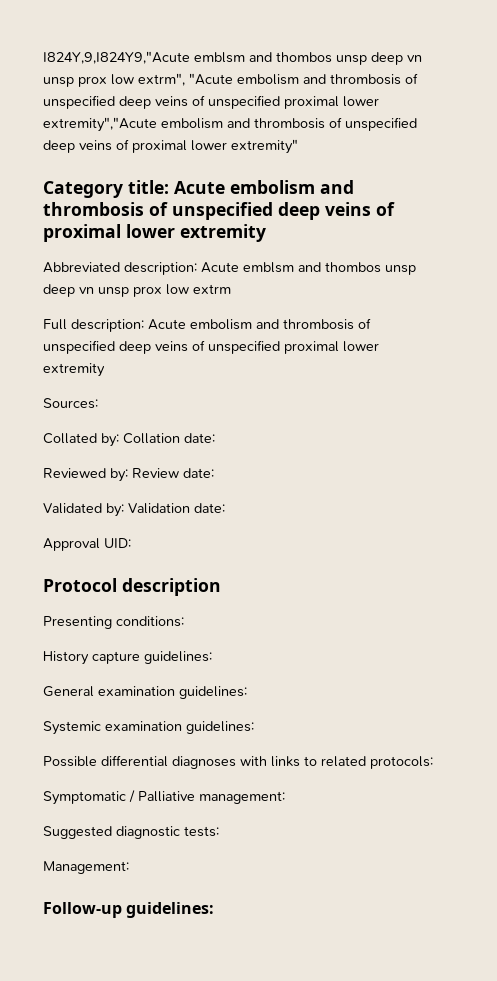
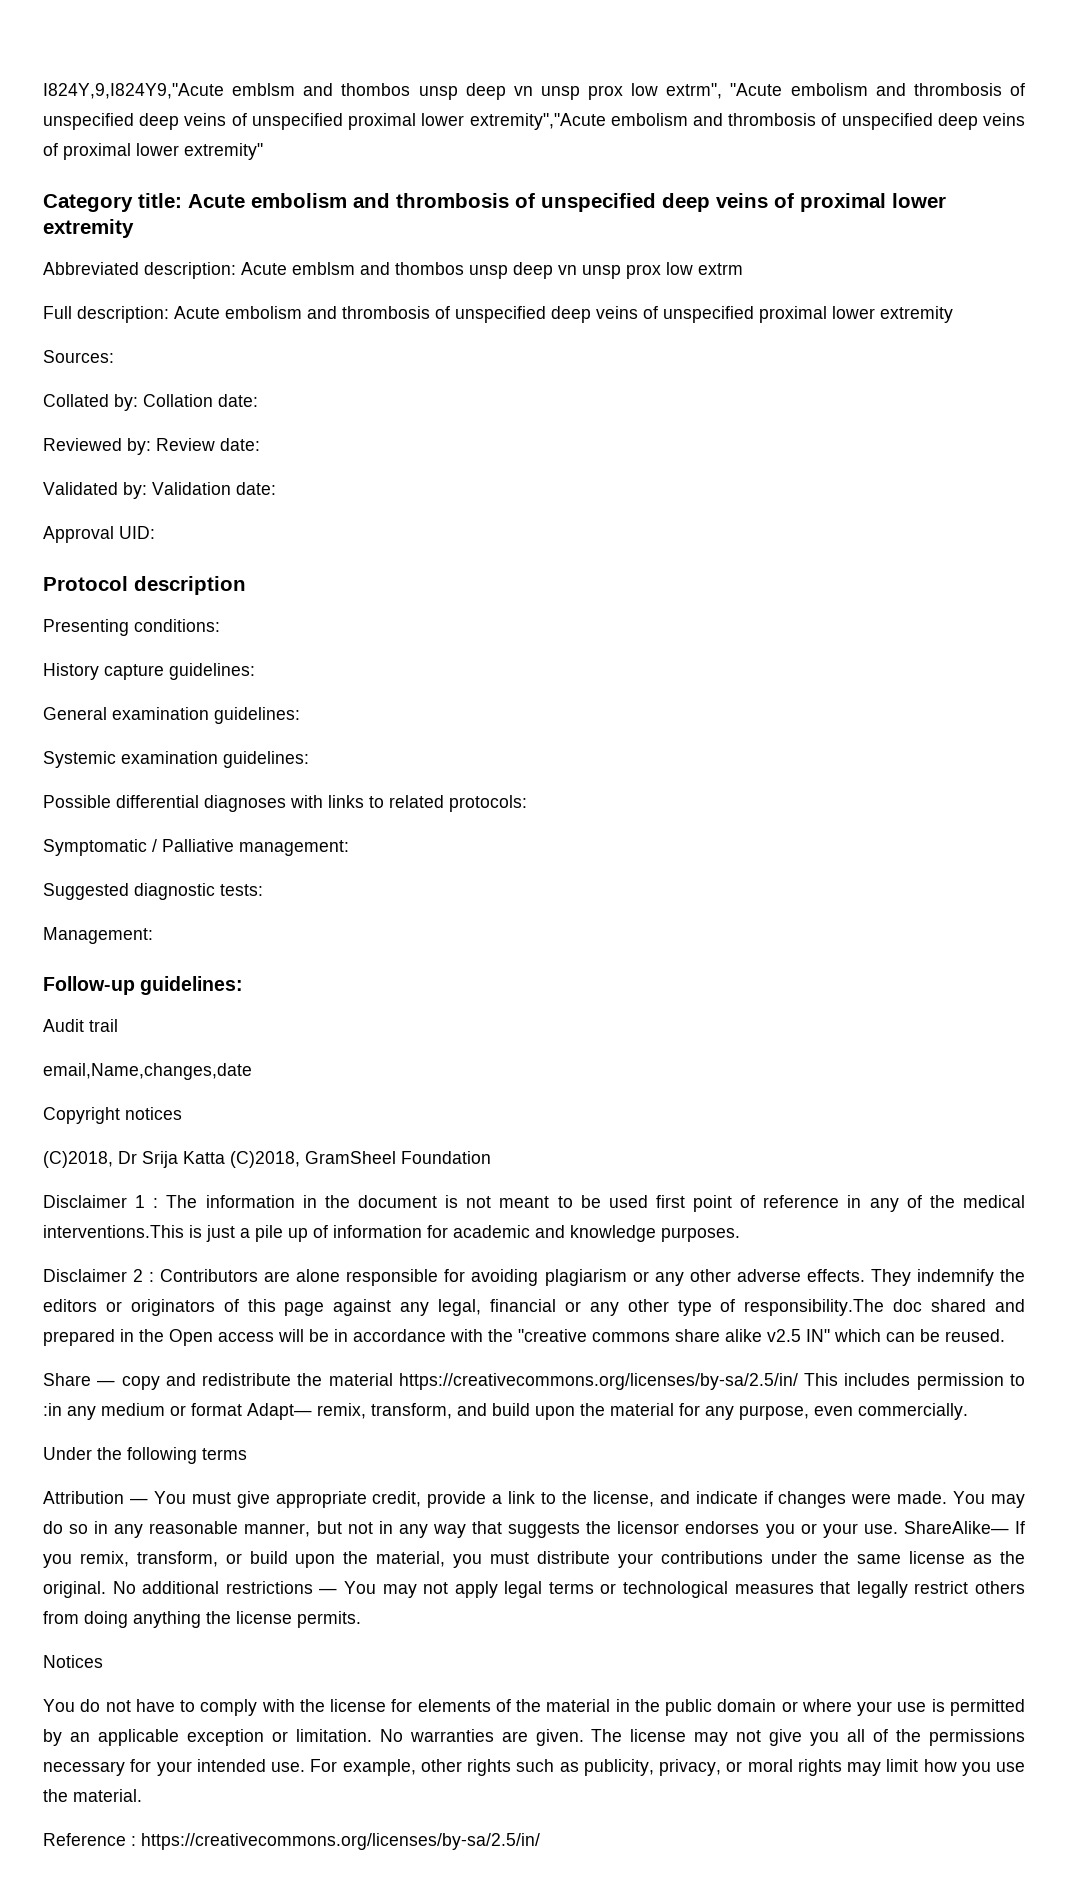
+ Audit trail
+ email,Name,changes,date
+ Copyright notices
+ (C)2018, Dr Srija Katta (C)2018, GramSheel Foundation
+ Disclaimer 1 : The information in the document is not meant to be used first point of reference in any of the medical interventions.This is just a pile up of information for academic and knowledge purposes.
+ Disclaimer 2 : Contributors are alone responsible for avoiding plagiarism or any other adverse effects. They indemnify the editors or originators of this page against any legal, financial or any other type of responsibility.The doc shared and prepared in the Open access will be in accordance with the "creative commons share alike v2.5 IN" which can be reused.
+ Share — copy and redistribute the material https://creativecommons.org/licenses/by-sa/2.5/in/ This includes permission to :in any medium or format Adapt— remix, transform, and build upon the material for any purpose, even commercially.
+ Under the following terms
+ Attribution — You must give appropriate credit, provide a link to the license, and indicate if changes were made. You may do so in any reasonable manner, but not in any way that suggests the licensor endorses you or your use. ShareAlike— If you remix, transform, or build upon the material, you must distribute your contributions under the same license as the original. No additional restrictions — You may not apply legal terms or technological measures that legally restrict others from doing anything the license permits.
+ Notices
+ You do not have to comply with the license for elements of the material in the public domain or where your use is permitted by an applicable exception or limitation. No warranties are given. The license may not give you all of the permissions necessary for your intended use. For example, other rights such as publicity, privacy, or moral rights may limit how you use the material.
+ Reference : https://creativecommons.org/licenses/by-sa/2.5/in/

